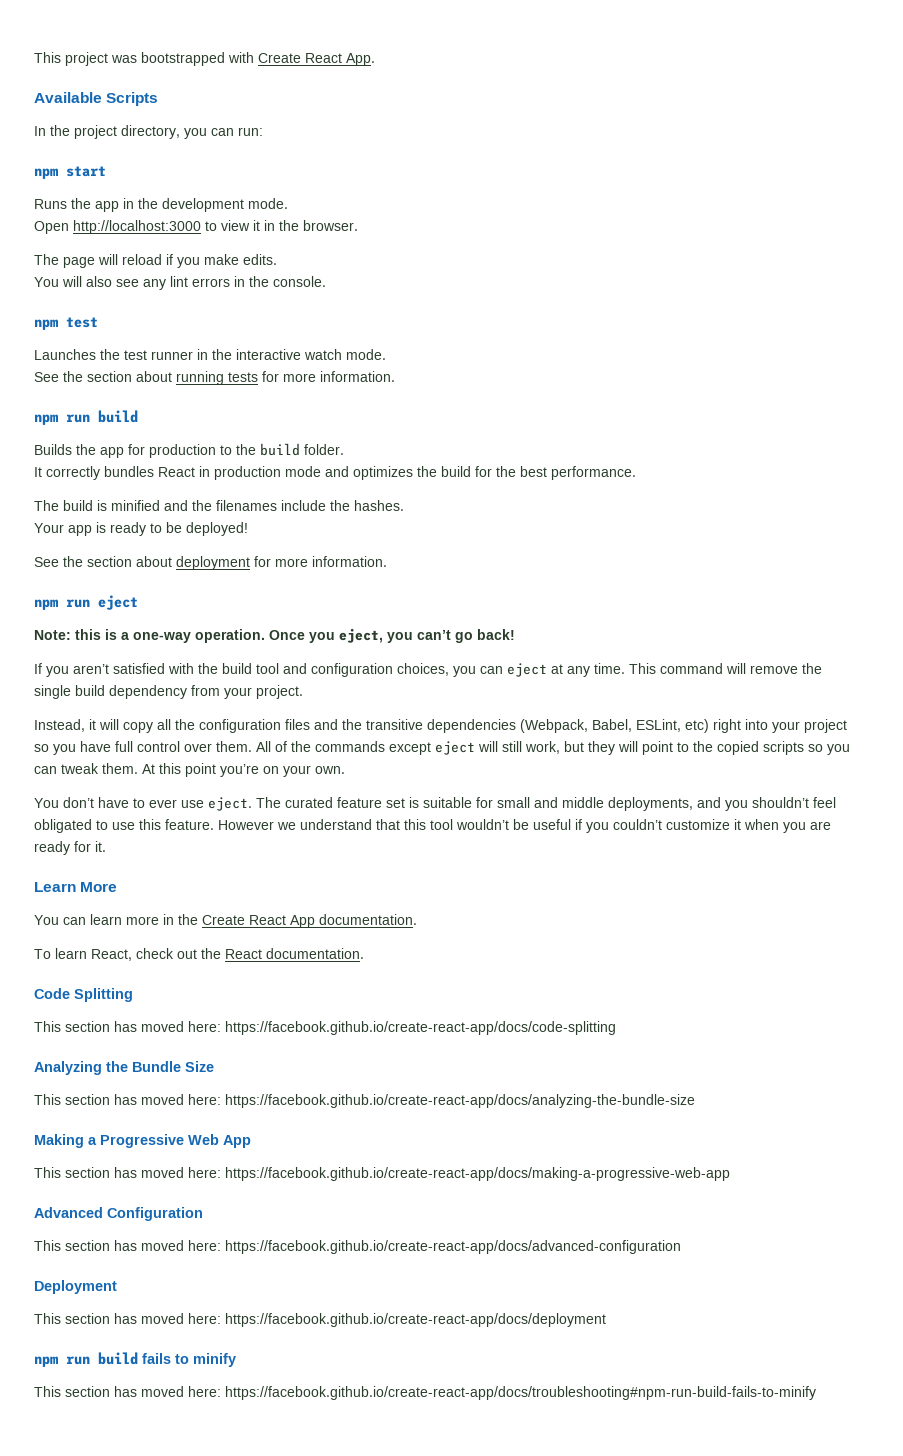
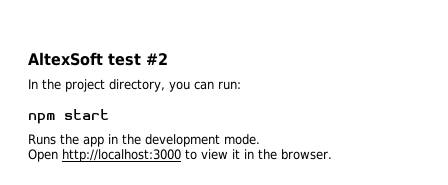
- This project was bootstrapped with Create React App.
- Available Scripts
+ AltexSoft test #2
- The page will reload if you make edits.
- You will also see any lint errors in the console.
- npm test
- Launches the test runner in the interactive watch mode.
- See the section about running tests for more information.
- npm run build
- Builds the app for production to the build folder.
- It correctly bundles React in production mode and optimizes the build for the best performance.
- The build is minified and the filenames include the hashes.
- Your app is ready to be deployed!
- See the section about deployment for more information.
- npm run eject
- Note: this is a one-way operation. Once you eject, you can’t go back!
- If you aren’t satisfied with the build tool and configuration choices, you can eject at any time. This command will remove the single build dependency from your project.
- Instead, it will copy all the configuration files and the transitive dependencies (Webpack, Babel, ESLint, etc) right into your project so you have full control over them. All of the commands except eject will still work, but they will point to the copied scripts so you can tweak them. At this point you’re on your own.
- You don’t have to ever use eject. The curated feature set is suitable for small and middle deployments, and you shouldn’t feel obligated to use this feature. However we understand that this tool wouldn’t be useful if you couldn’t customize it when you are ready for it.
- Learn More
- You can learn more in the Create React App documentation.
- To learn React, check out the React documentation.
- Code Splitting
- This section has moved here: https://facebook.github.io/create-react-app/docs/code-splitting
- Analyzing the Bundle Size
- This section has moved here: https://facebook.github.io/create-react-app/docs/analyzing-the-bundle-size
- Making a Progressive Web App
- This section has moved here: https://facebook.github.io/create-react-app/docs/making-a-progressive-web-app
- Advanced Configuration
- This section has moved here: https://facebook.github.io/create-react-app/docs/advanced-configuration
- Deployment
- This section has moved here: https://facebook.github.io/create-react-app/docs/deployment
- npm run build fails to minify
- This section has moved here: https://facebook.github.io/create-react-app/docs/troubleshooting#npm-run-build-fails-to-minify

